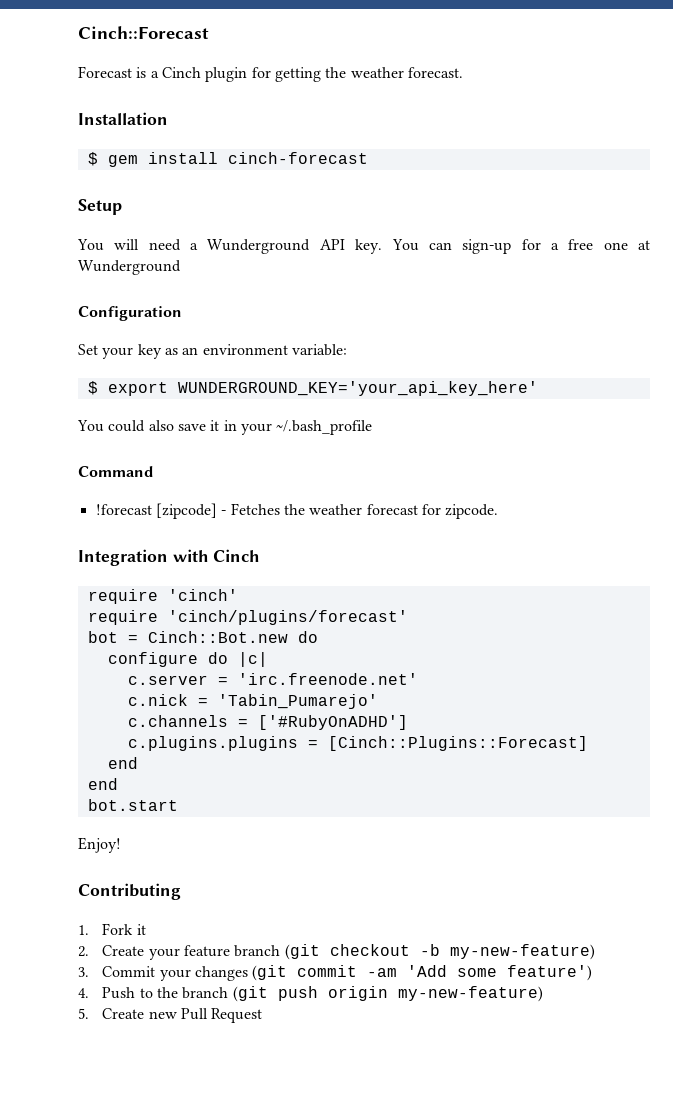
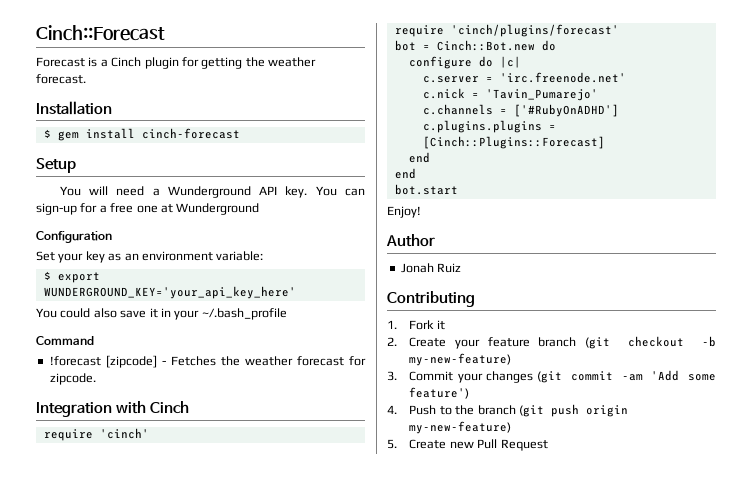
- c.nick = 'Tabin_Pumarejo'
+ c.nick = 'Tavin_Pumarejo'
+ Author
+ Jonah Ruiz

